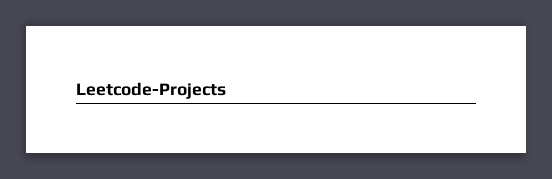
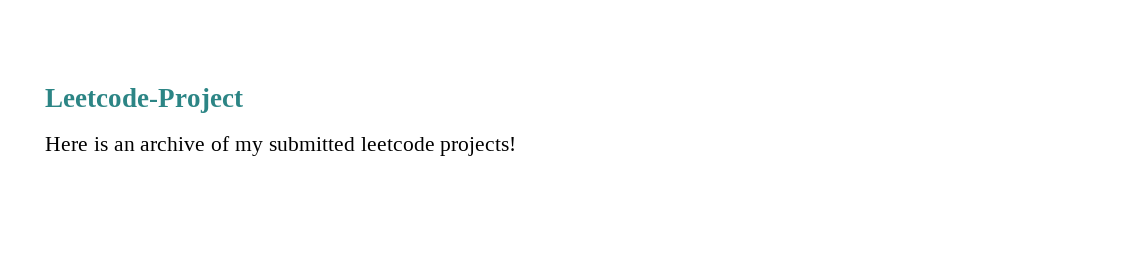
- Leetcode-Projects
+ Leetcode-Project
+ Here is an archive of my submitted leetcode projects!

